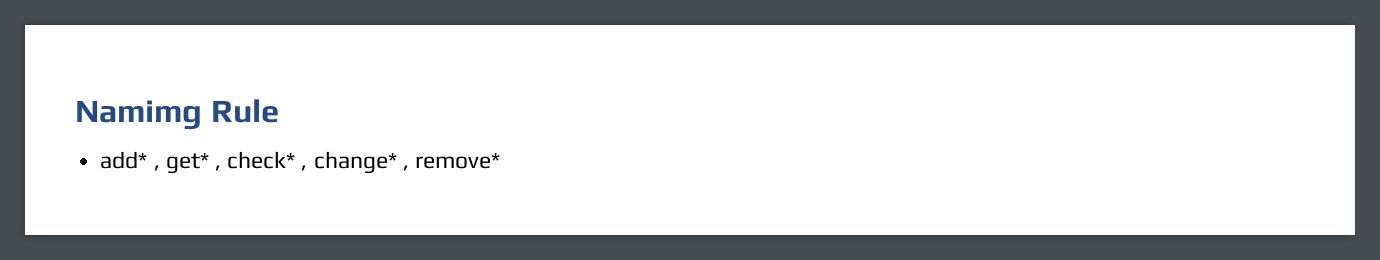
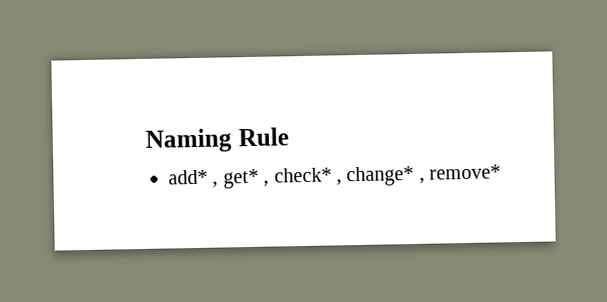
- Namimg Rule
+ Naming Rule

